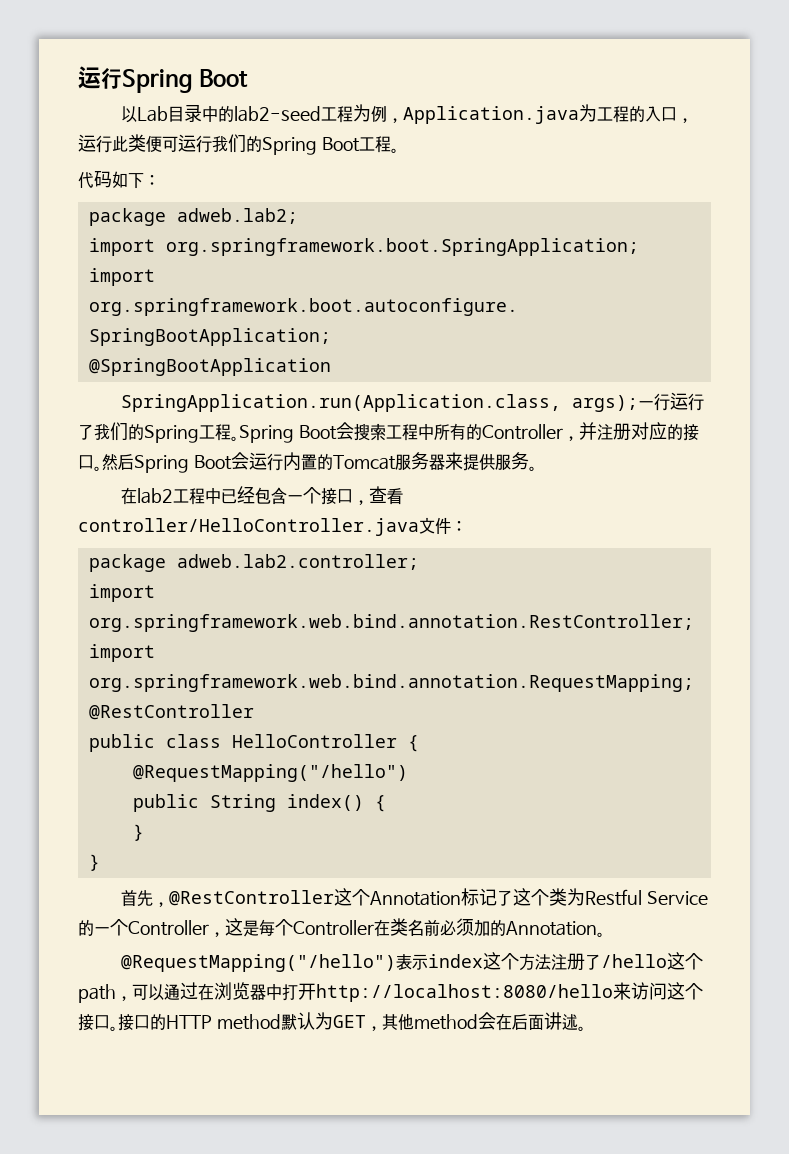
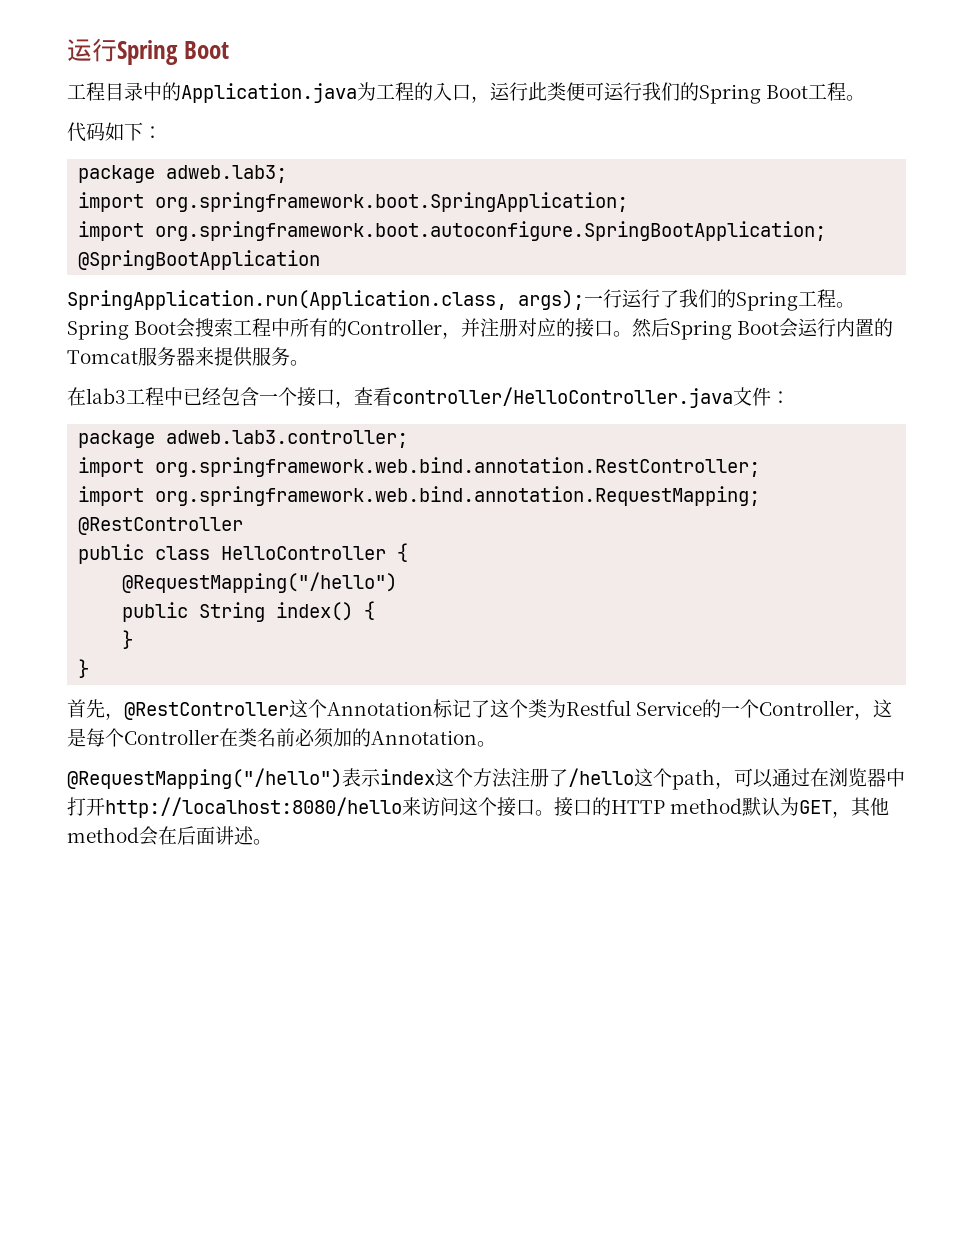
- 以Lab目录中的lab2-seed工程为例，Application.java为工程的入口，运行此类便可运行我们的Spring Boot工程。
+ 工程目录中的Application.java为工程的入口，运行此类便可运行我们的Spring Boot工程。
- package adweb.lab2;
+ package adweb.lab3;
- 在lab2工程中已经包含一个接口，查看controller/HelloController.java文件：
+ 在lab3工程中已经包含一个接口，查看controller/HelloController.java文件：
- package adweb.lab2.controller;
+ package adweb.lab3.controller;

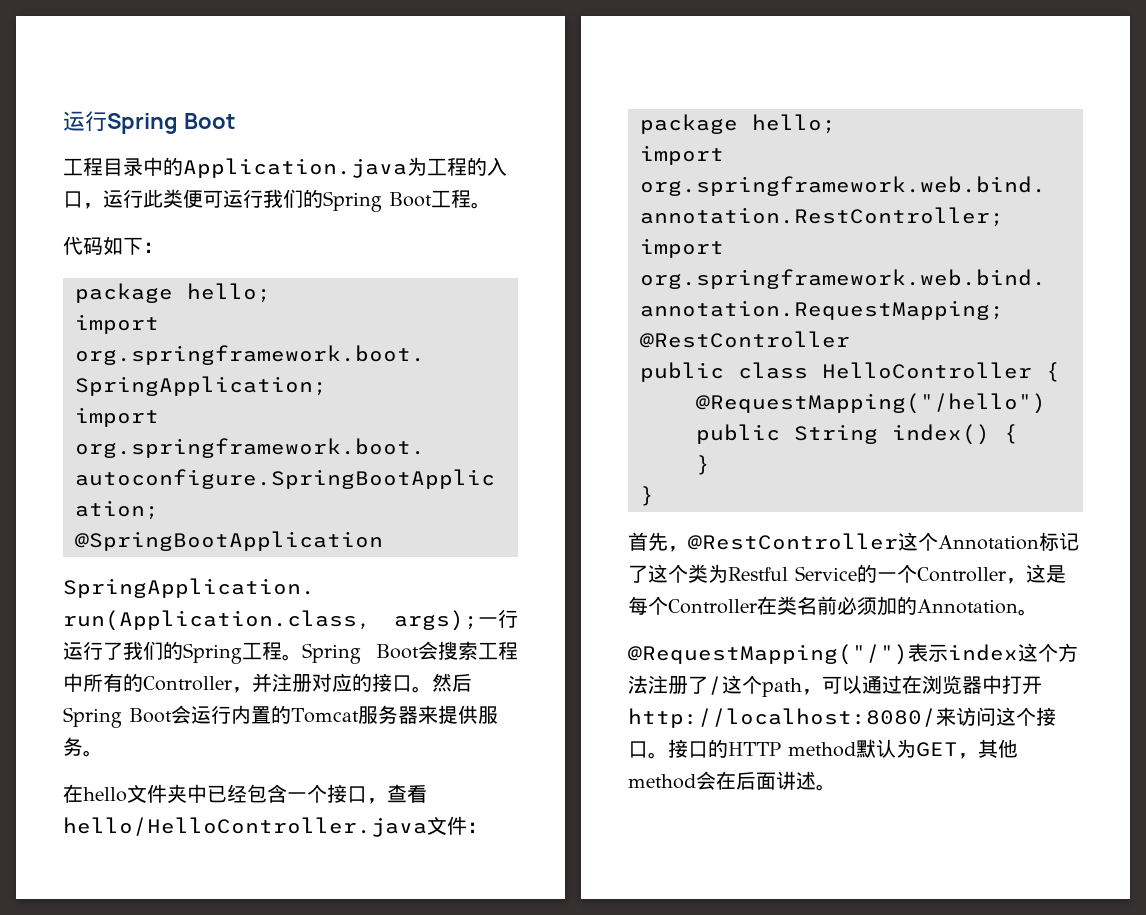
  代码如下：
- package adweb.lab3;
+ package hello;
- 在lab3工程中已经包含一个接口，查看controller/HelloController.java文件：
- package adweb.lab3.controller;
+ 在hello文件夹中已经包含一个接口，查看hello/HelloController.java文件：
+ package hello;
- @RequestMapping("/hello")表示index这个方法注册了/hello这个path，可以通过在浏览器中打开http://localhost:8080/hello来访问这个接口。
+ @RequestMapping("/")表示index这个方法注册了/这个path，可以通过在浏览器中打开http://localhost:8080/来访问这个接口。

